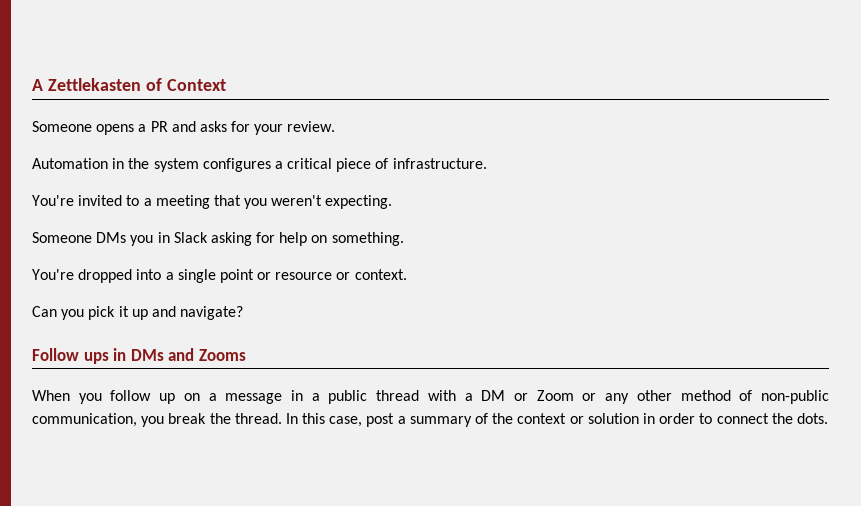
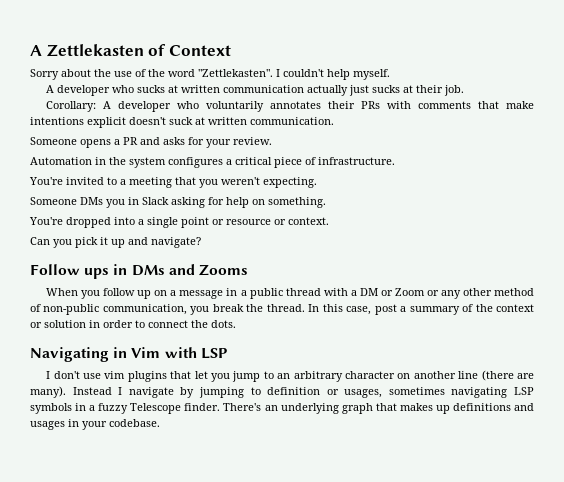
+ Sorry about the use of the word "Zettlekasten". I couldn't help myself.
+ A developer who sucks at written communication actually just sucks at their job.
+ Corollary: A developer who voluntarily annotates their PRs with comments that make intentions explicit doesn't suck at written communication.
+ Navigating in Vim with LSP
+ I don't use vim plugins that let you jump to an arbitrary character on another line (there are many). Instead I navigate by jumping to definition or usages, sometimes navigating LSP symbols in a fuzzy Telescope finder. There's an underlying graph that makes up definitions and usages in your codebase.

